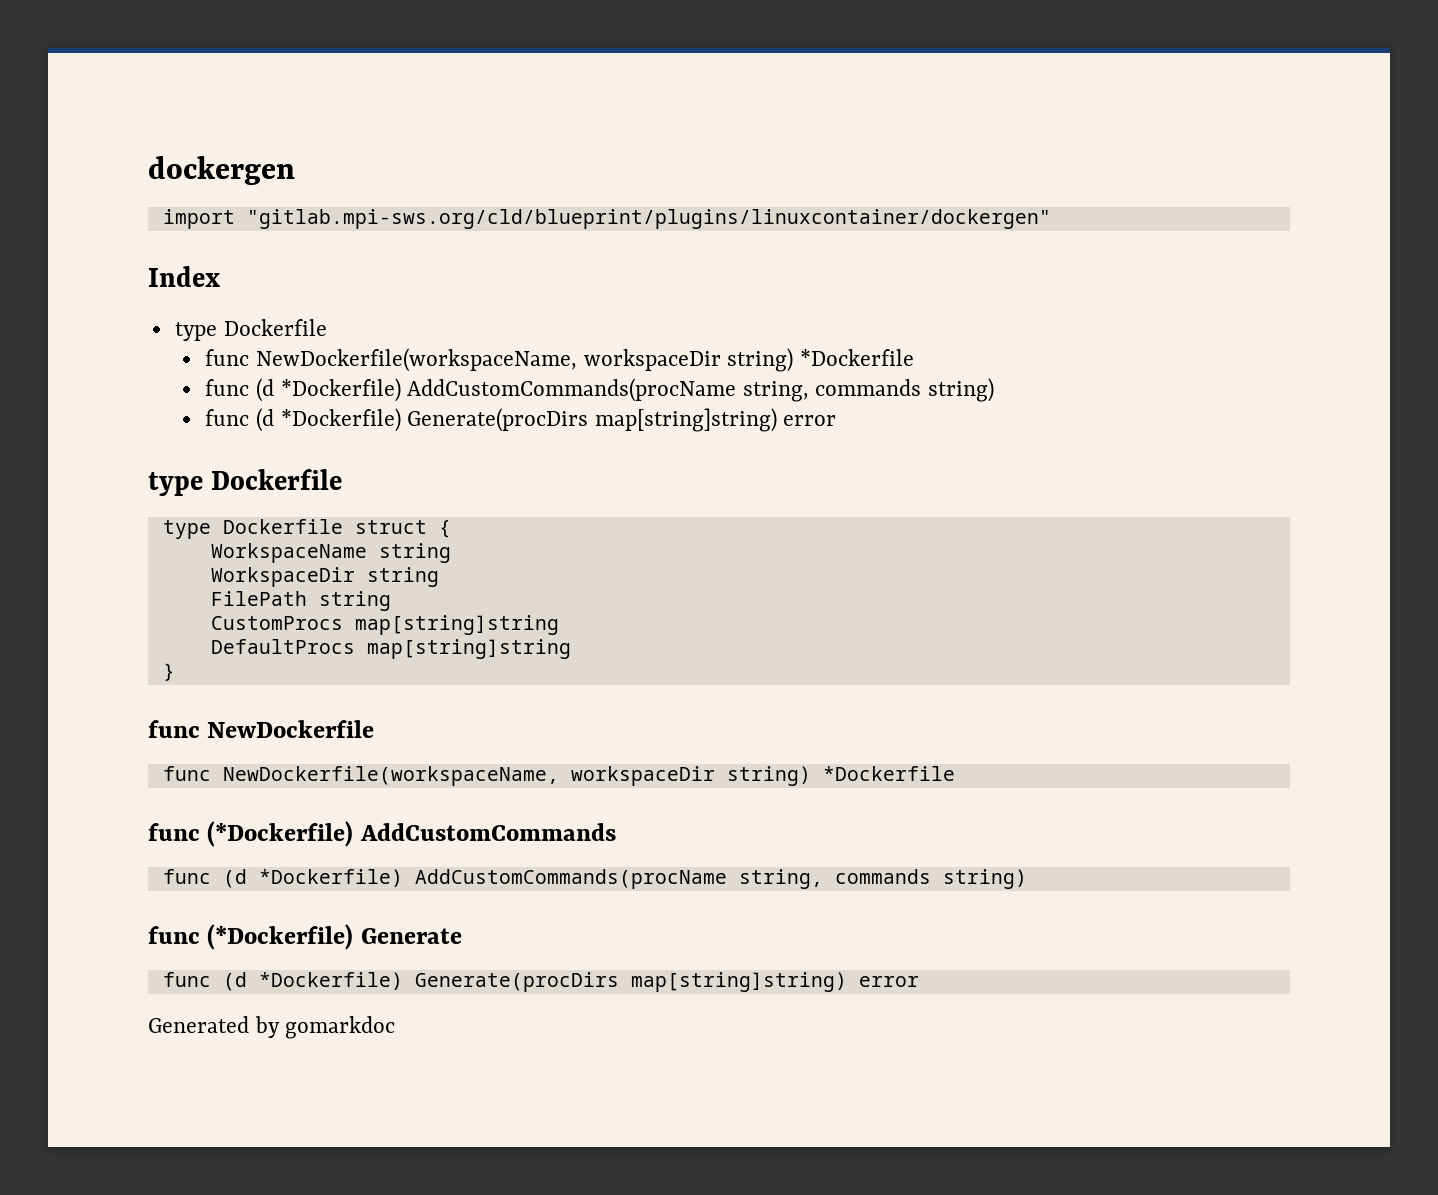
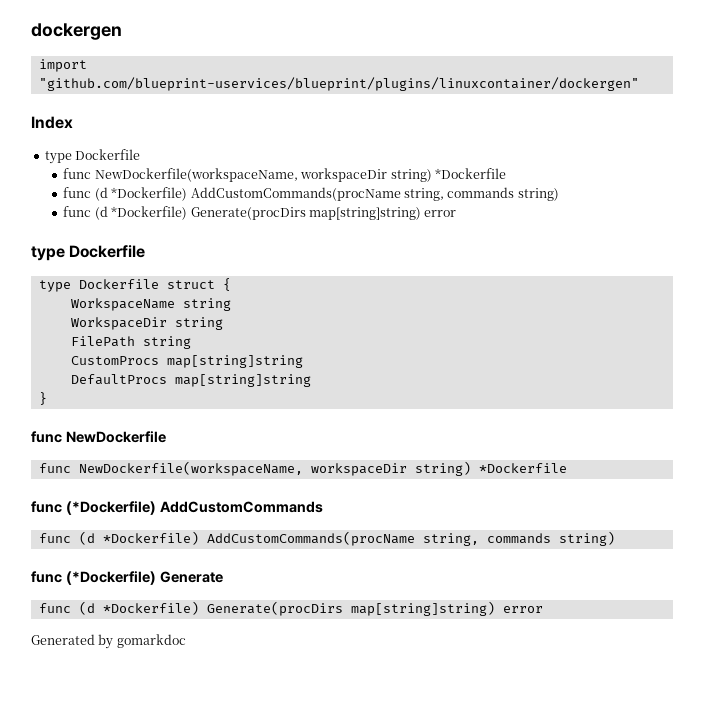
- import "gitlab.mpi-sws.org/cld/blueprint/plugins/linuxcontainer/dockergen"
+ import "github.com/blueprint-uservices/blueprint/plugins/linuxcontainer/dockergen"

